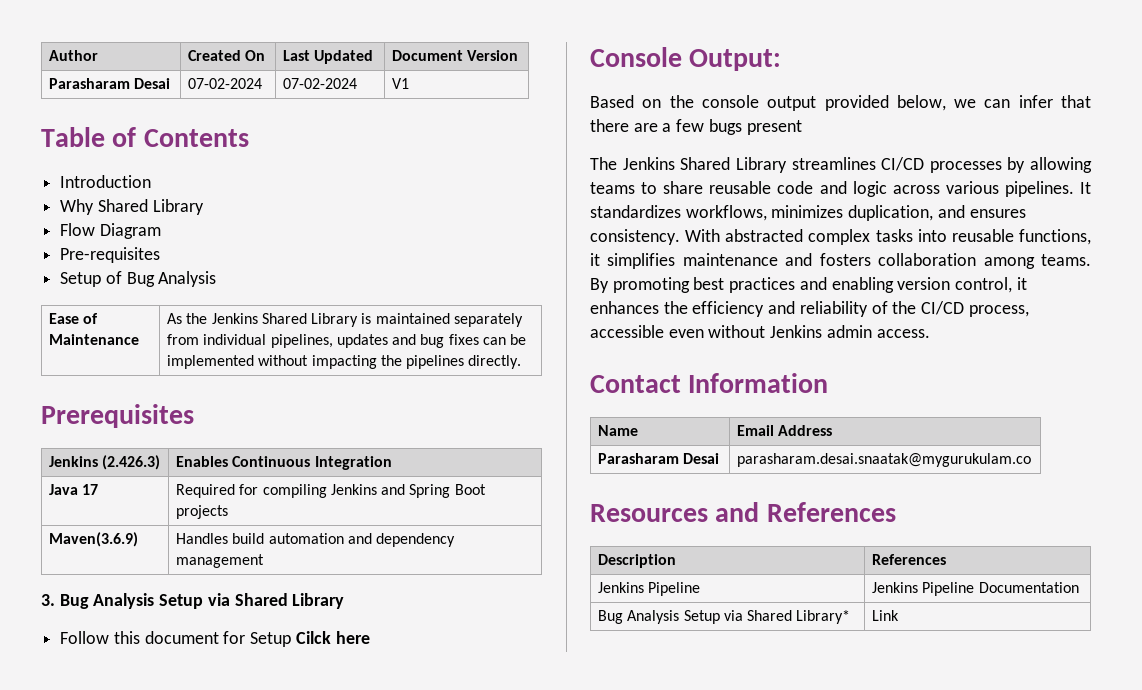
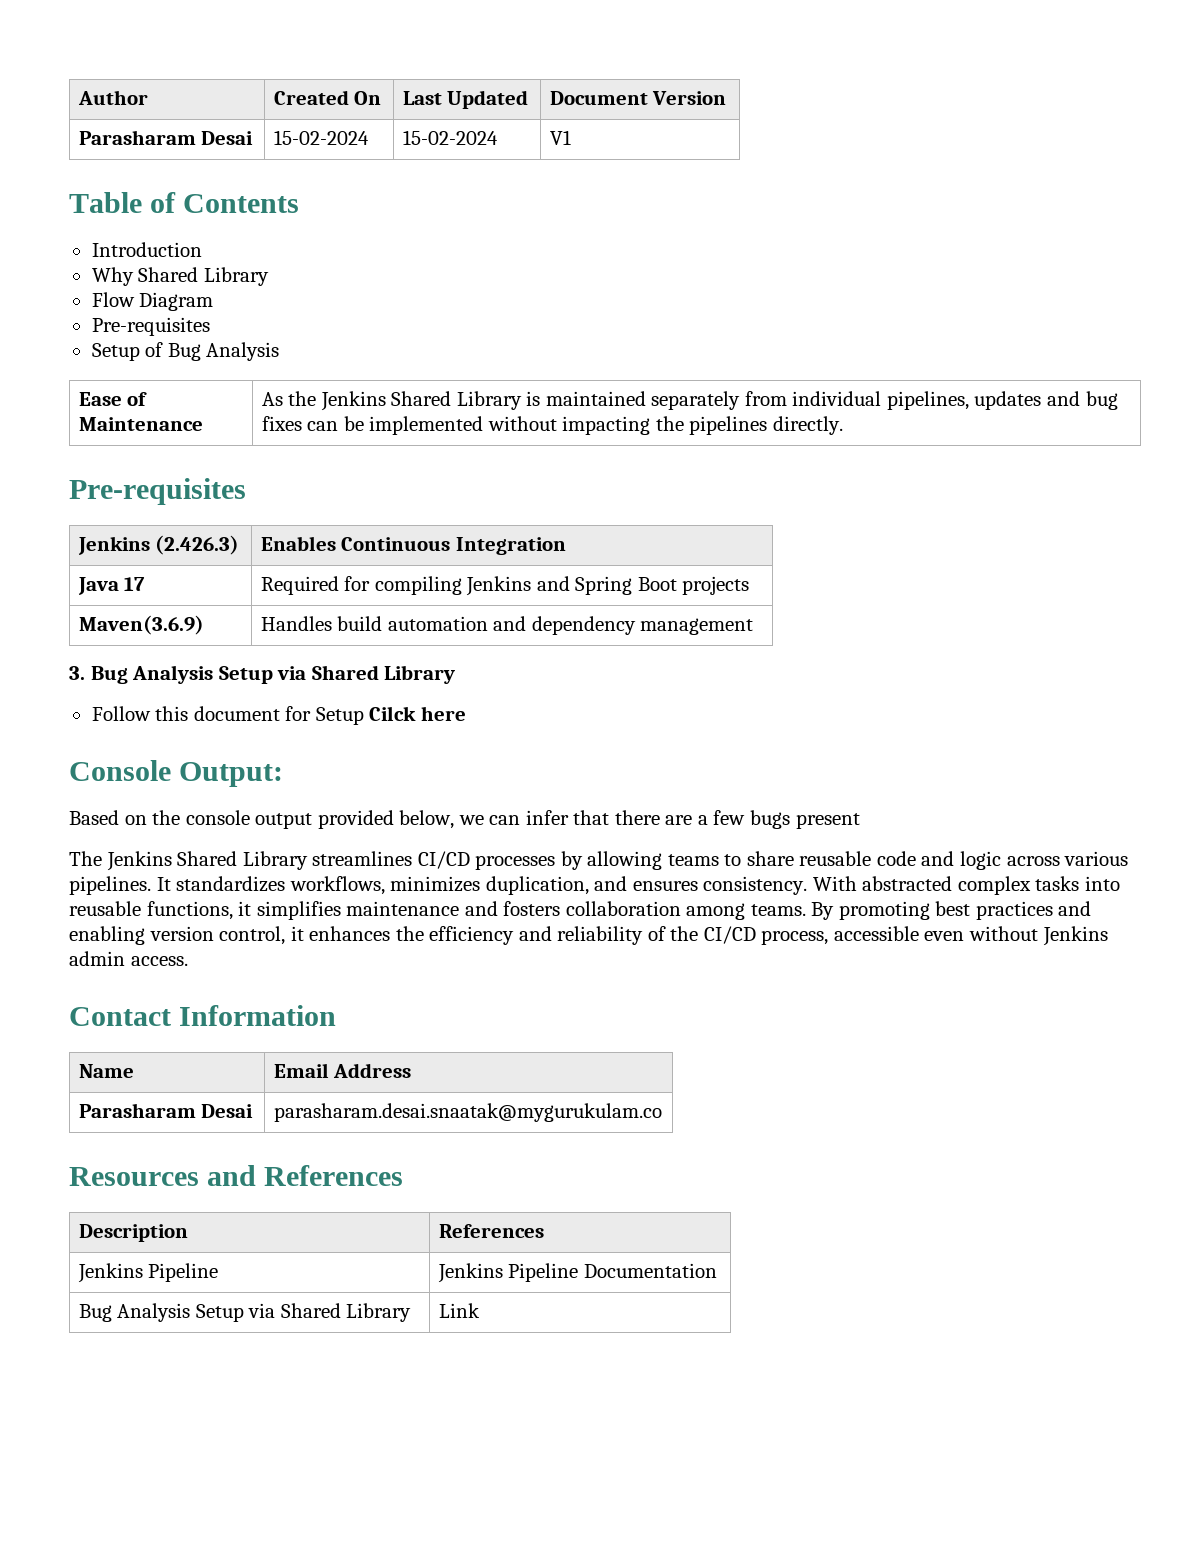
- Parasharam Desai | 07-02-2024 | 07-02-2024 | V1
+ Parasharam Desai | 15-02-2024 | 15-02-2024 | V1
  Ease of Maintenance | As the Jenkins Shared Library is maintained separately from individual pipelines, updates and bug fixes can be implemented without impacting the pipelines directly.
- Prerequisites
+ Pre-requisites
- Bug Analysis Setup via Shared Library* | Link
+ Bug Analysis Setup via Shared Library | Link

